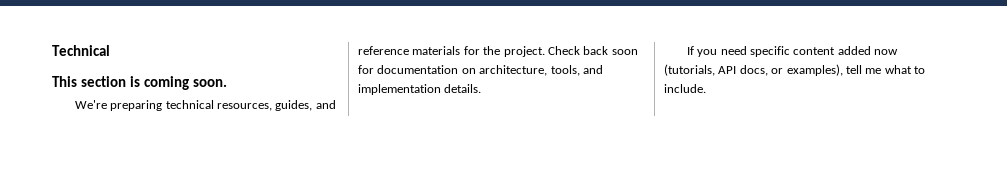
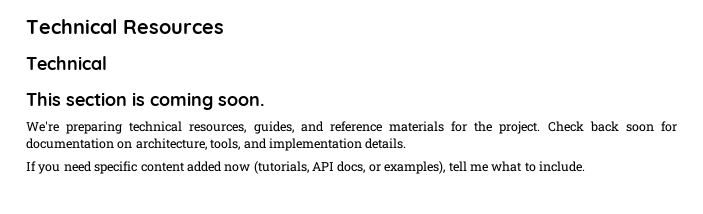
+ Technical Resources

